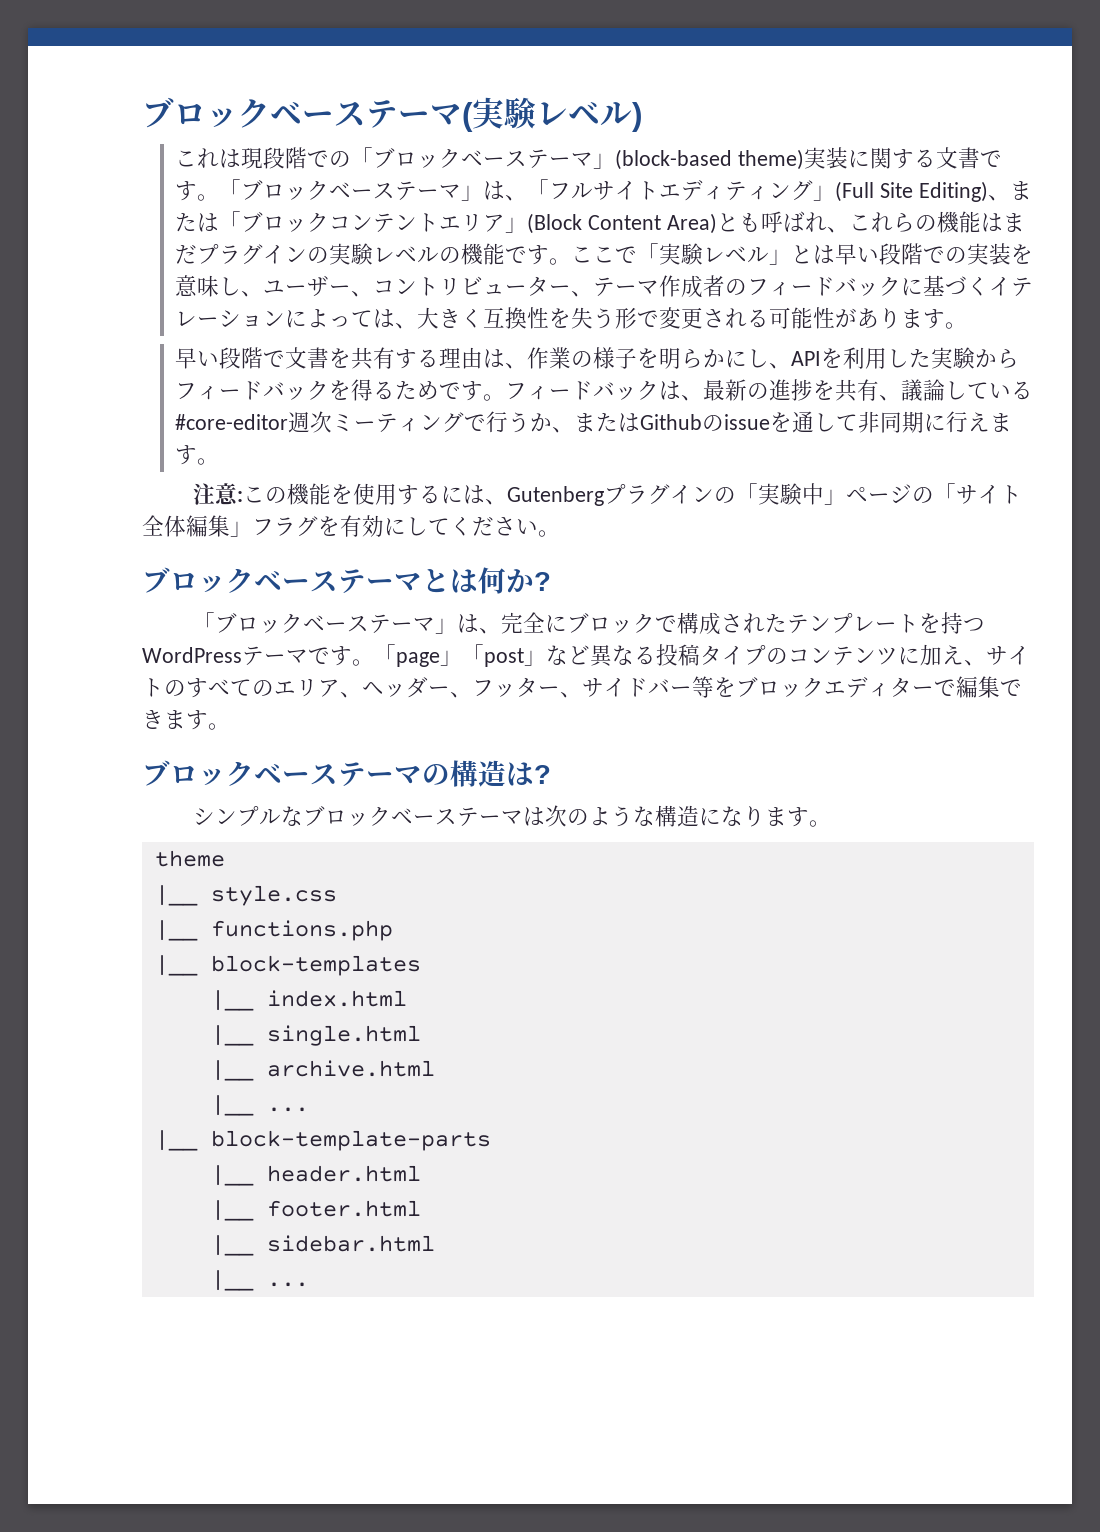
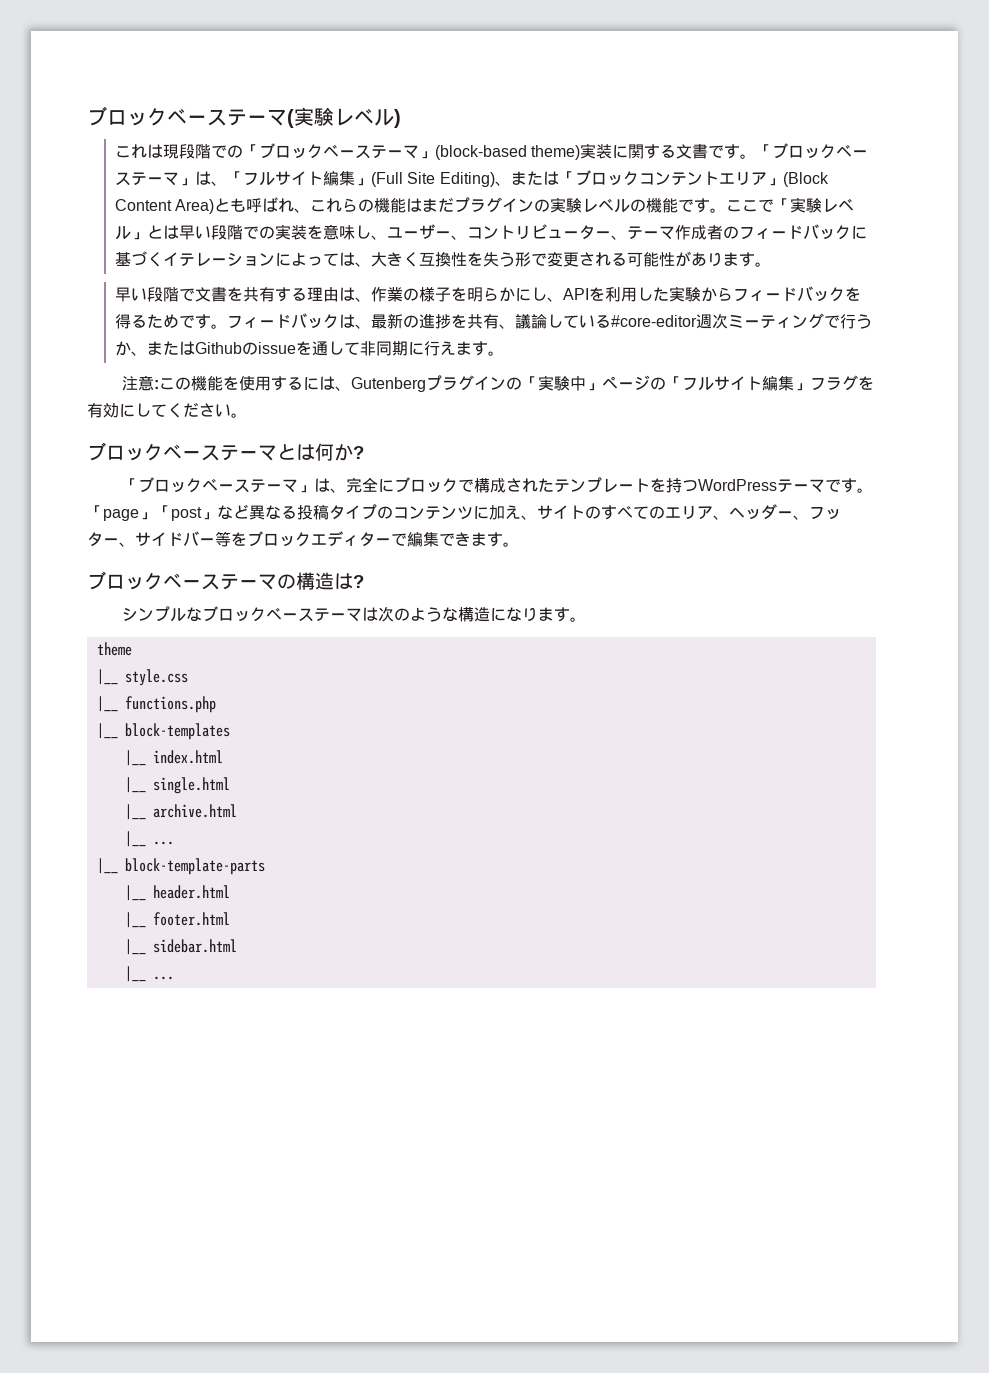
- 「ブロックベーステーマ」は、「フルサイトエディティング」(Full Site Editing)、または「ブロックコンテントエリア」(Block Content Area)とも呼ばれ、これらの機能はまだプラグインの実験レベルの機能です。
+ 「ブロックベーステーマ」は、「フルサイト編集」(Full Site Editing)、または「ブロックコンテントエリア」(Block Content Area)とも呼ばれ、これらの機能はまだプラグインの実験レベルの機能です。
- 注意:この機能を使用するには、Gutenbergプラグインの「実験中」ページの「サイト全体編集」フラグを有効にしてください。
+ 注意:この機能を使用するには、Gutenbergプラグインの「実験中」ページの「フルサイト編集」フラグを有効にしてください。

